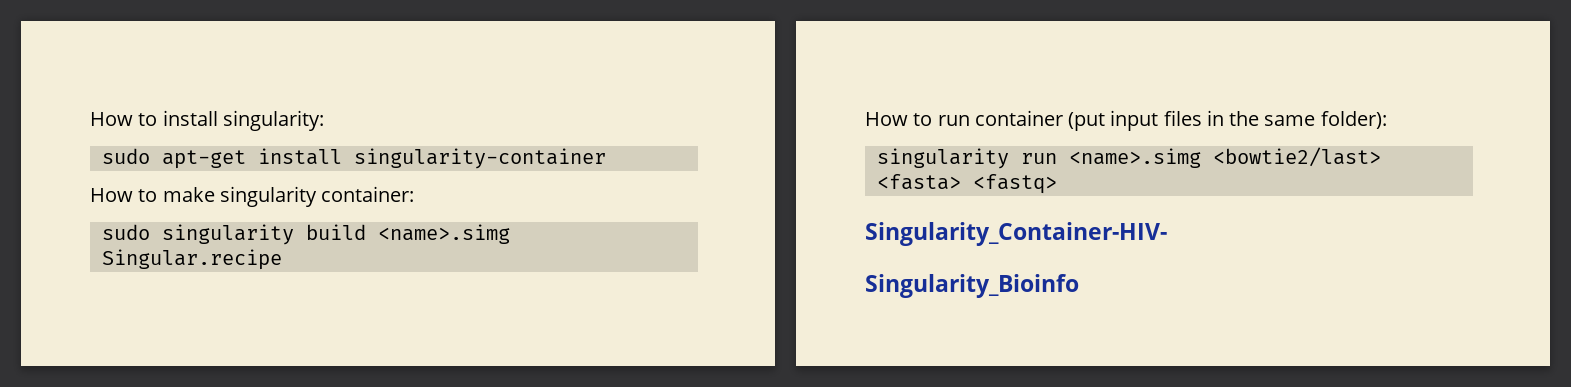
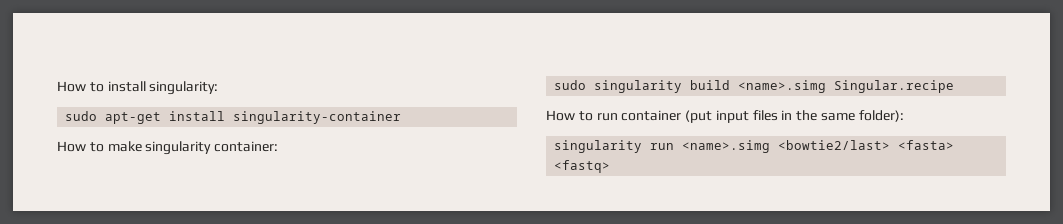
- Singularity_Container-HIV-
- Singularity_Bioinfo

